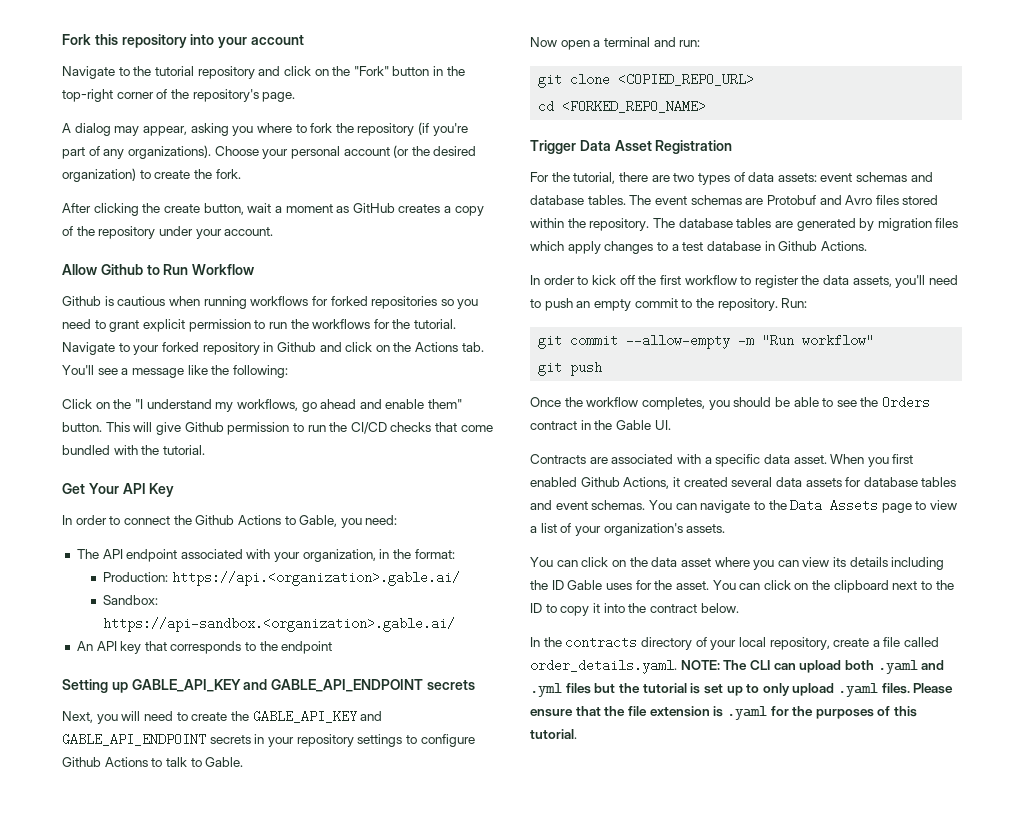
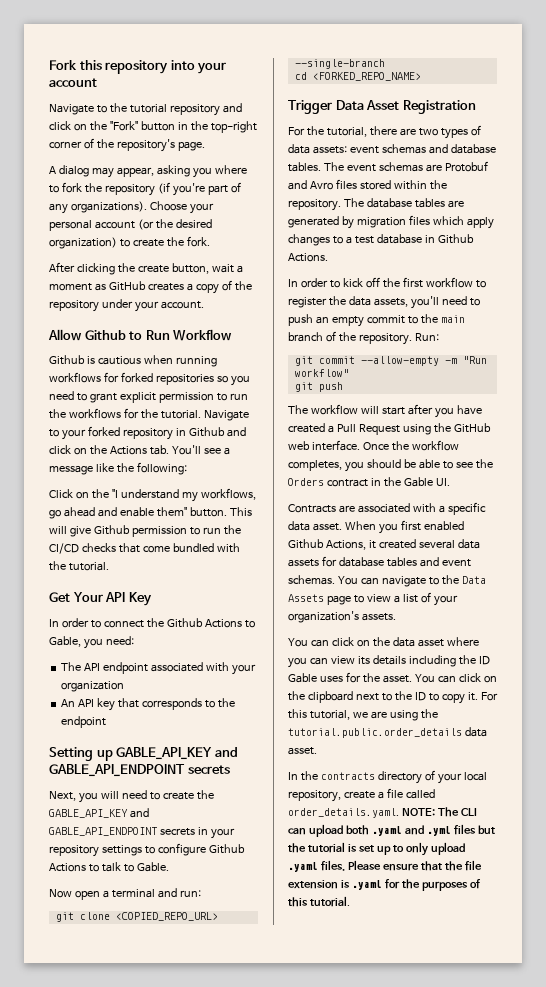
- The API endpoint associated with your organization, in the format:
- Production: https://api.<organization>.gable.ai/
- Sandbox: https://api-sandbox.<organization>.gable.ai/
+ The API endpoint associated with your organization
- git clone <COPIED_REPO_URL>
+ git clone <COPIED_REPO_URL> --single-branch
- In order to kick off the first workflow to register the data assets, you'll need to push an empty commit to the repository.
+ In order to kick off the first workflow to register the data assets, you'll need to push an empty commit to the main branch of the repository.
+ The workflow will start after you have created a Pull Request using the GitHub web interface.
- You can click on the clipboard next to the ID to copy it into the contract below.
+ You can click on the clipboard next to the ID to copy it. For this tutorial, we are using the tutorial.public.order_details data asset.

